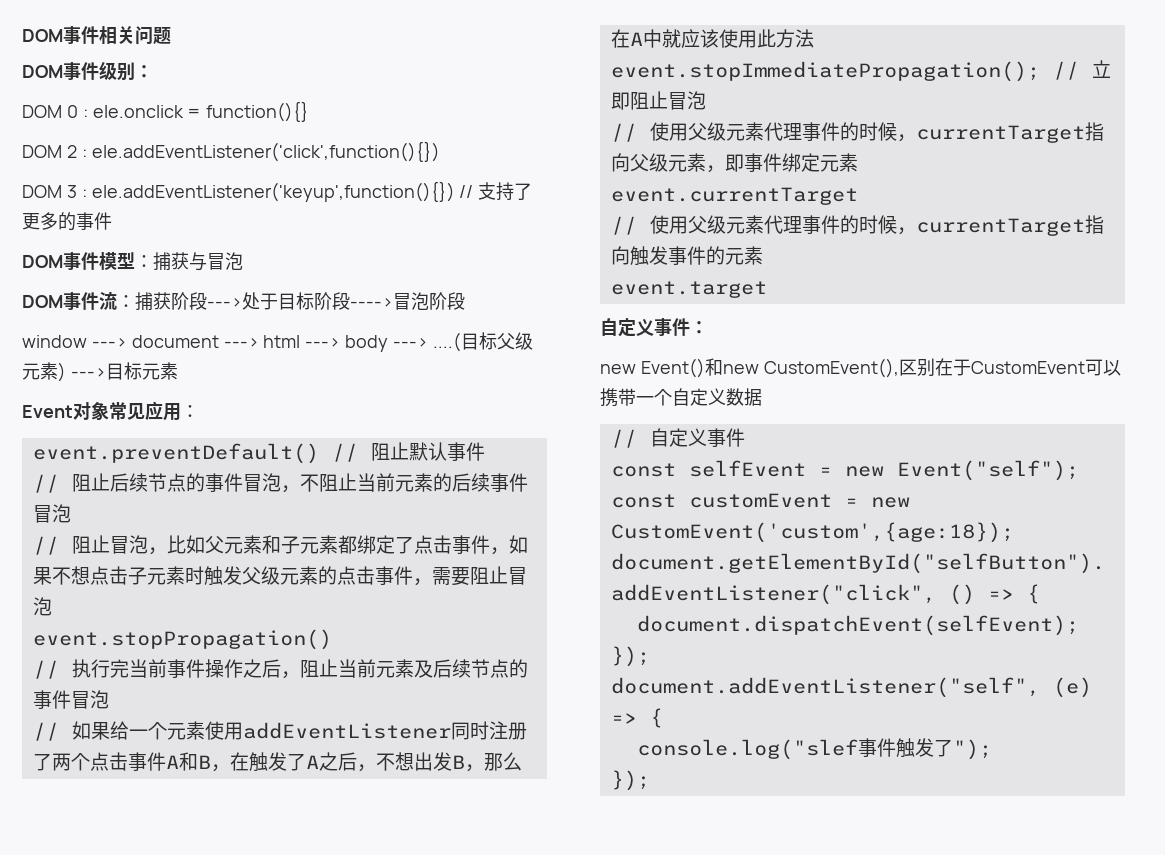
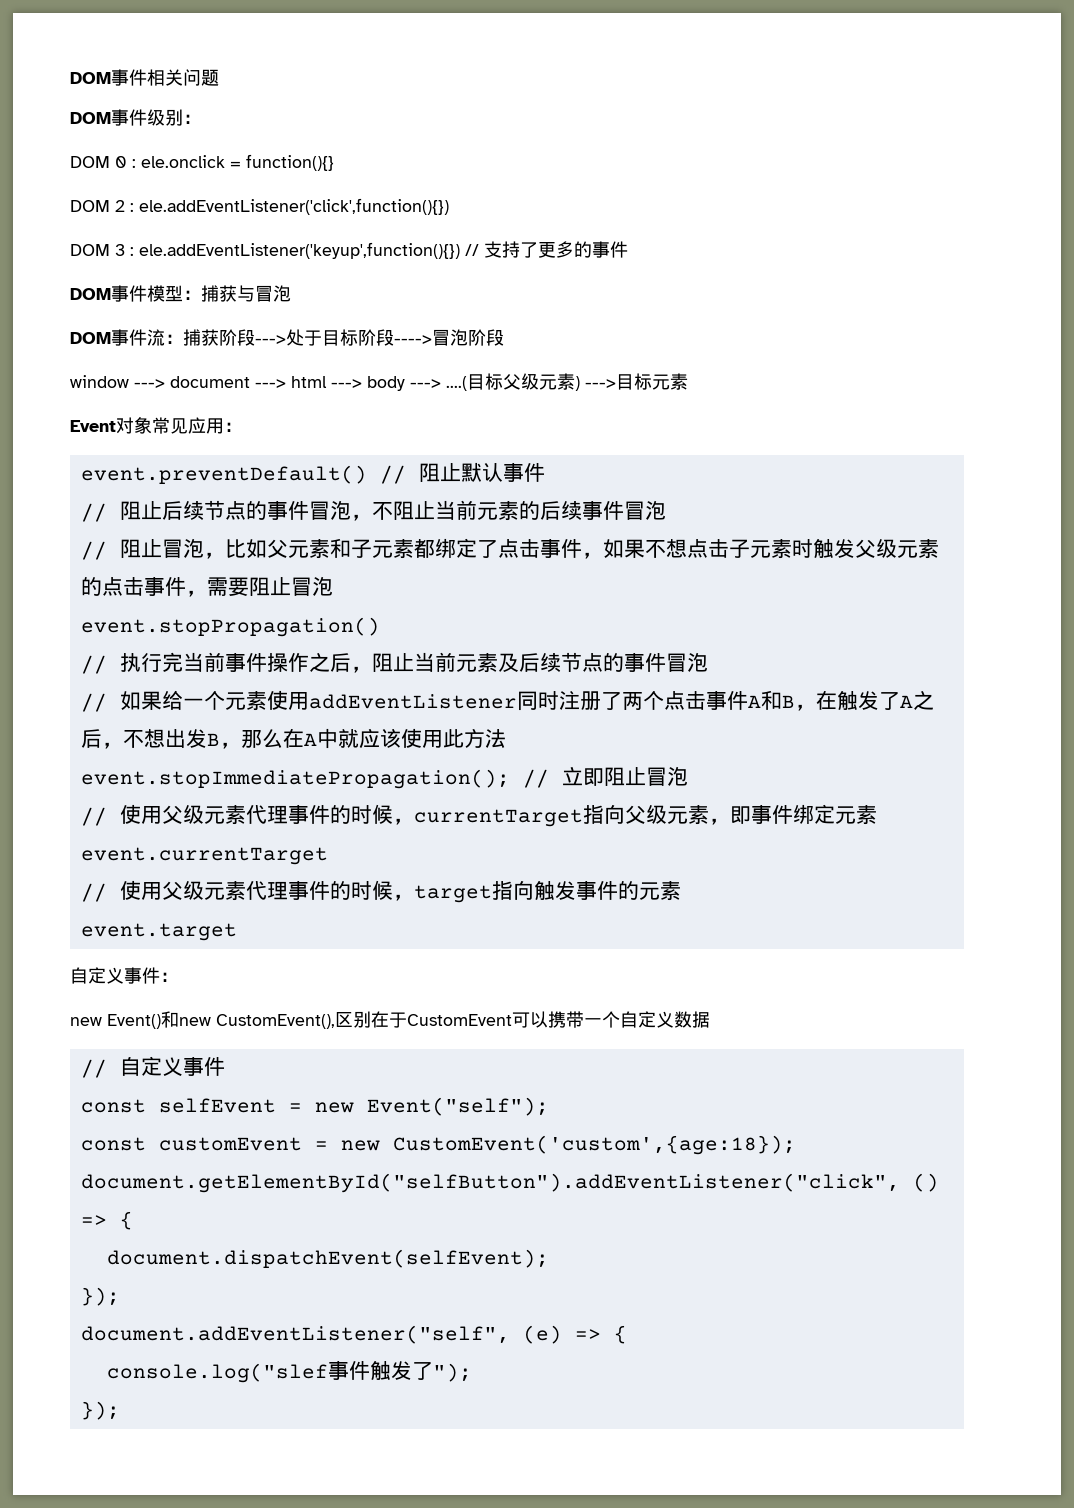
- // 使用父级元素代理事件的时候，currentTarget指向触发事件的元素
+ // 使用父级元素代理事件的时候，target指向触发事件的元素

